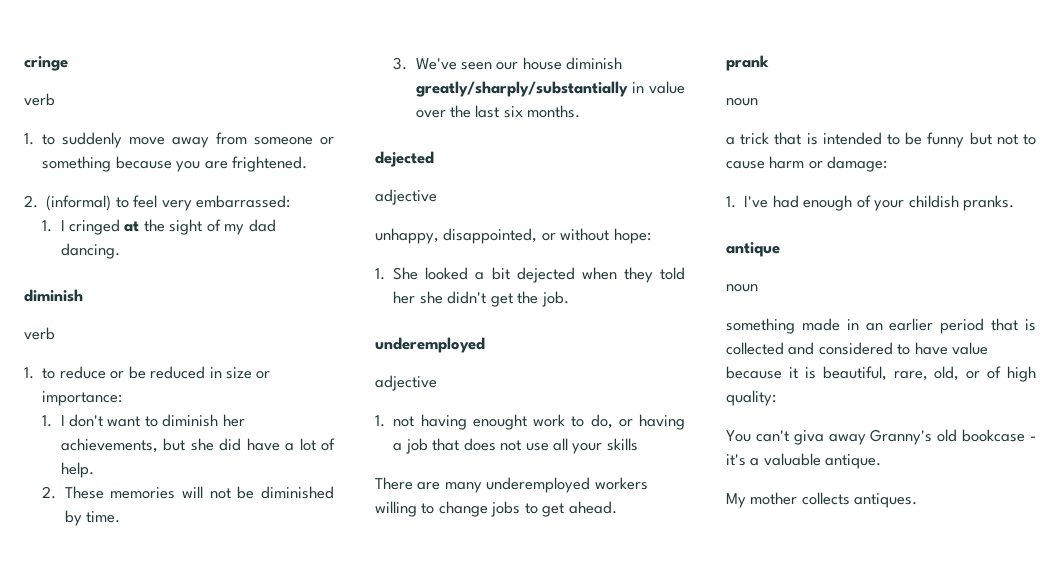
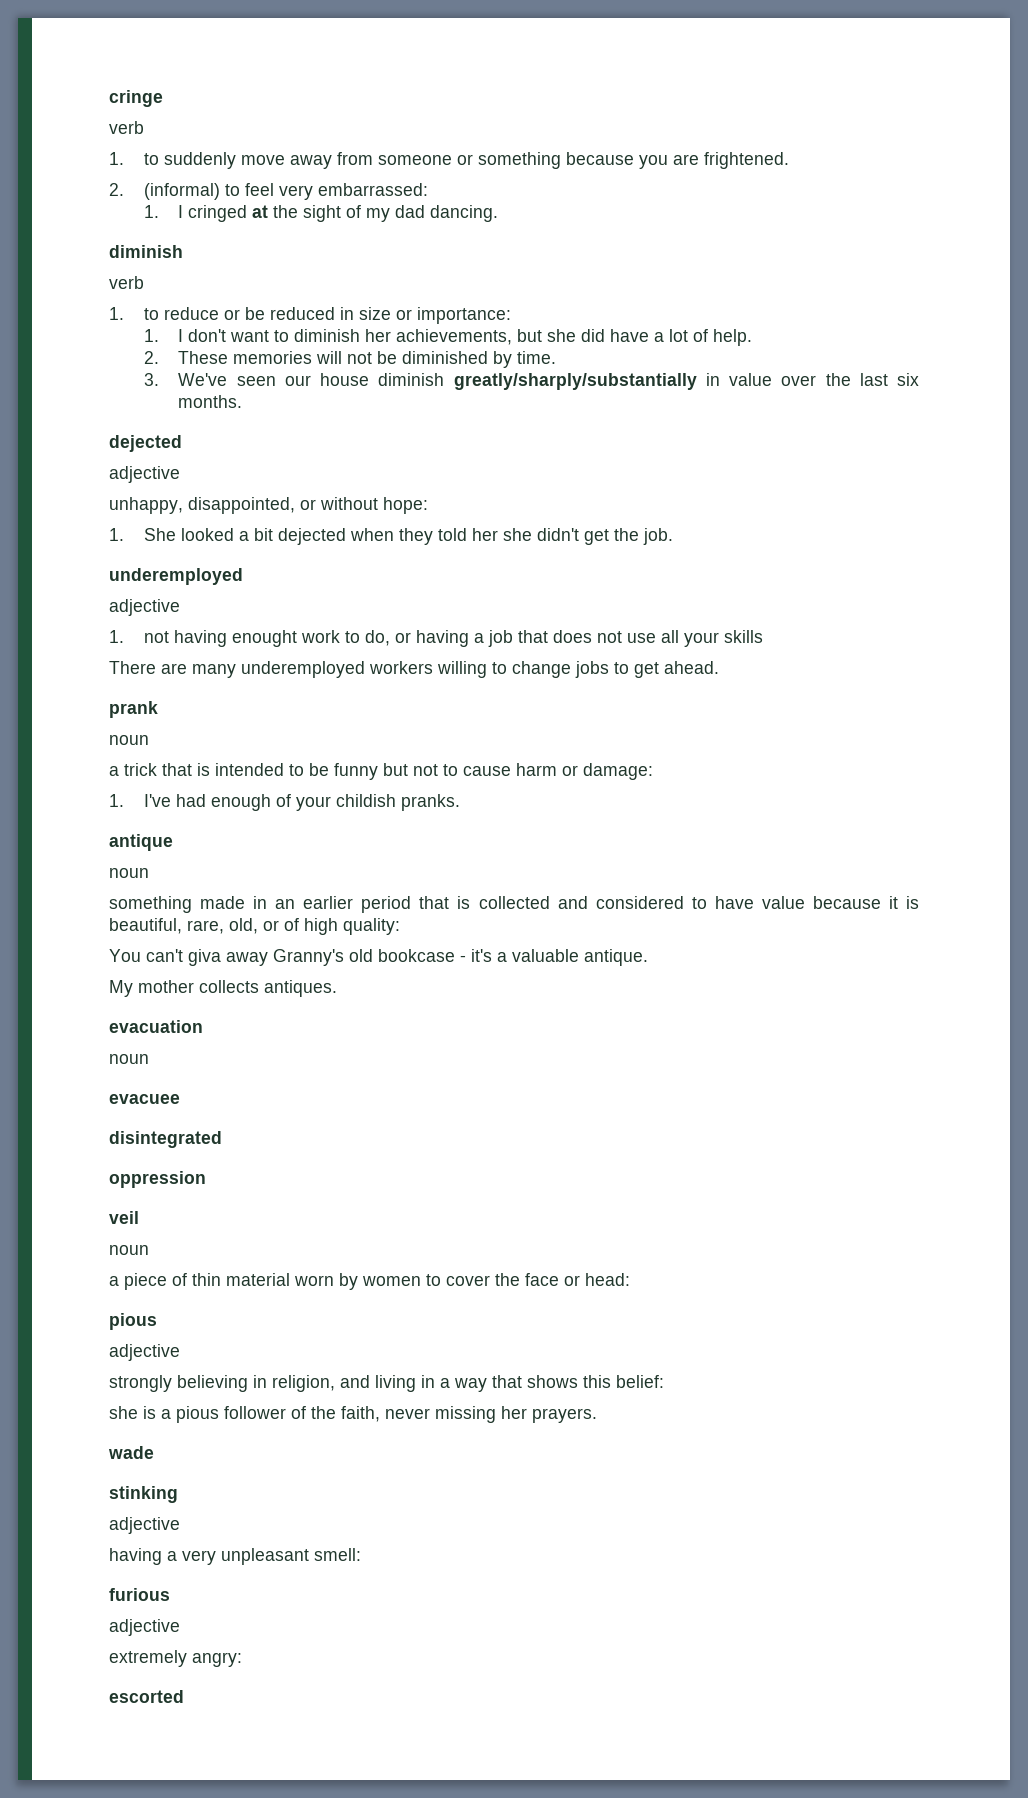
+ evacuation
+ noun
+ evacuee
+ disintegrated
+ oppression
+ veil
+ noun
+ a piece of thin material worn by women to cover the face or head:
+ pious
+ adjective
+ strongly believing in religion, and living in a way that shows this belief:
+ she is a pious follower of the faith, never missing her prayers.
+ wade
+ stinking
+ adjective
+ having a very unpleasant smell:
+ furious
+ adjective
+ extremely angry:
+ escorted

